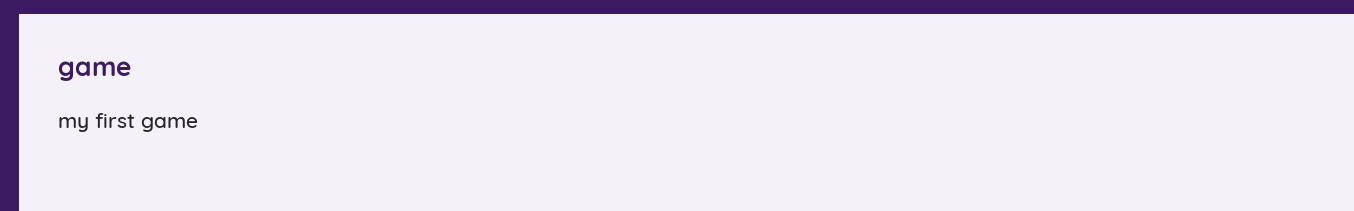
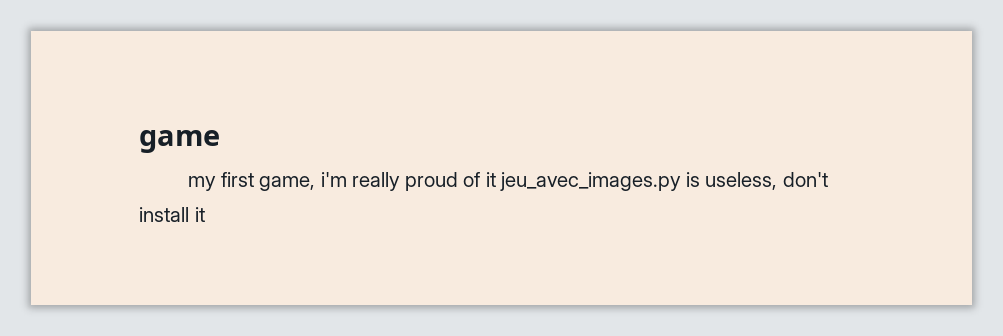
- my first game
+ my first game, i'm really proud of it jeu_avec_images.py is useless, don't install it

